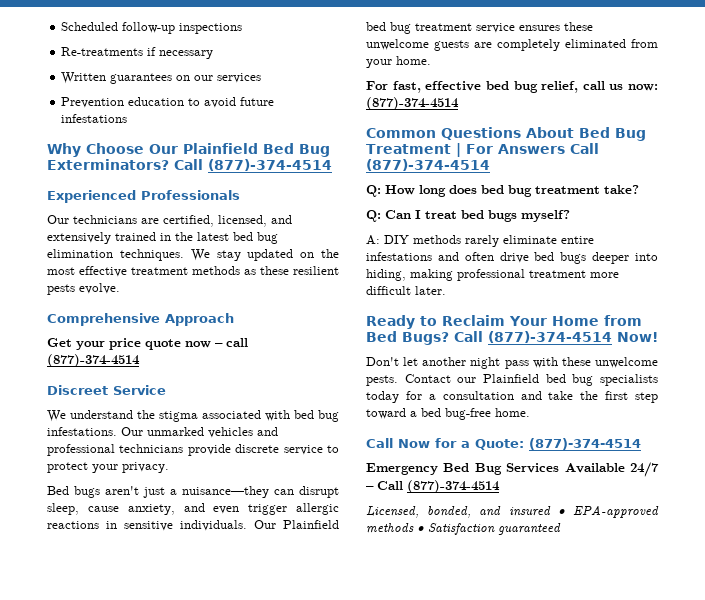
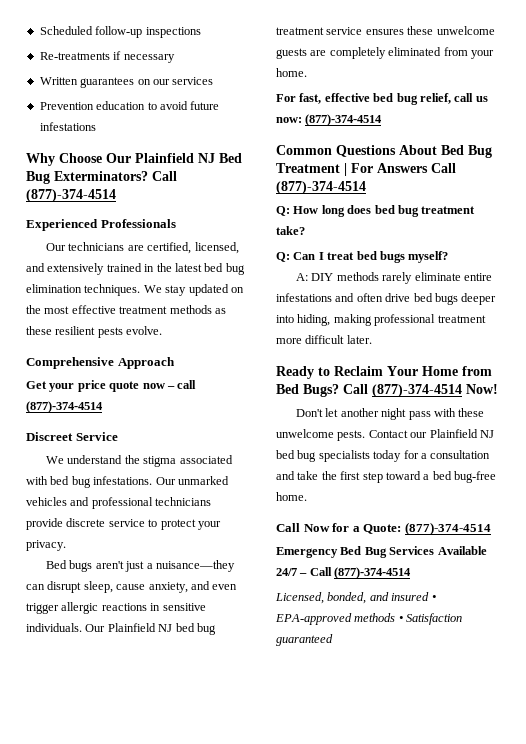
- Why Choose Our Plainfield Bed Bug Exterminators?
+ Why Choose Our Plainfield NJ Bed Bug Exterminators?
- Our Plainfield bed bug treatment service ensures these unwelcome guests are completely eliminated from your home.
+ Our Plainfield NJ bed bug treatment service ensures these unwelcome guests are completely eliminated from your home.
- Contact our Plainfield bed bug specialists today for a consultation and take the first step toward a bed bug-free home.
+ Contact our Plainfield NJ bed bug specialists today for a consultation and take the first step toward a bed bug-free home.

